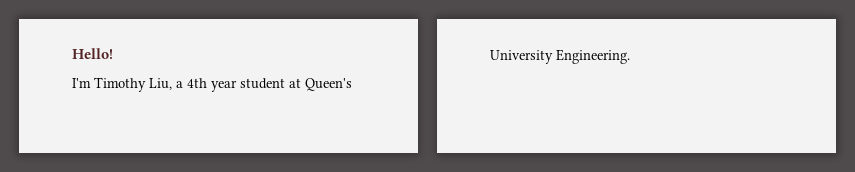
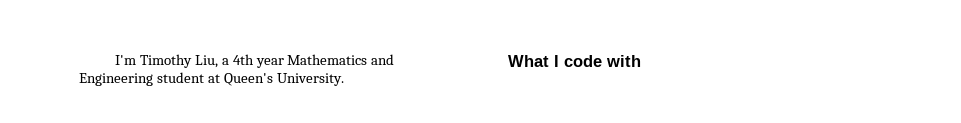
- Hello!
- I'm Timothy Liu, a 4th year student at Queen's University Engineering.
+ I'm Timothy Liu, a 4th year Mathematics and Engineering student at Queen's University.
+ What I code with

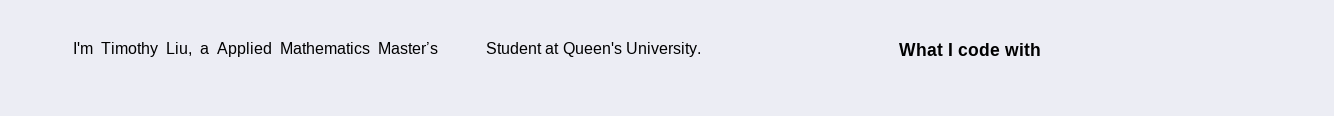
- I'm Timothy Liu, a 4th year Mathematics and Engineering student at Queen's University.
+ I'm Timothy Liu, a Applied Mathematics Master’s Student at Queen's University.

